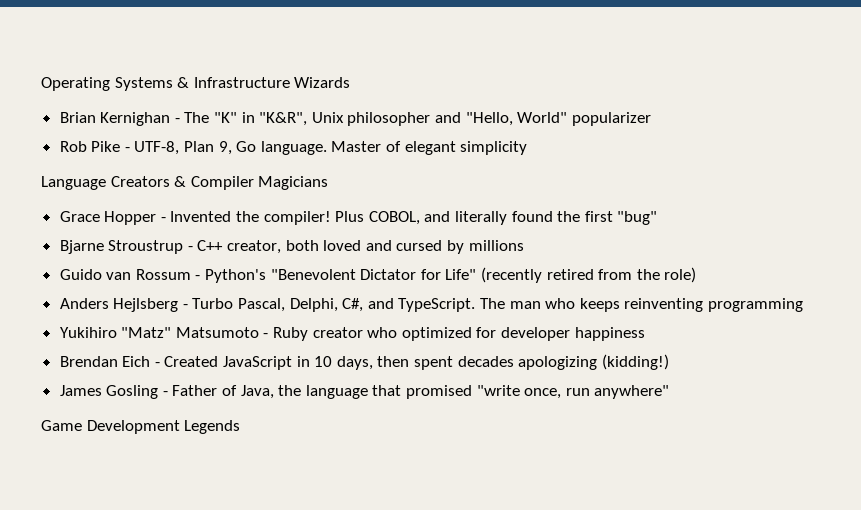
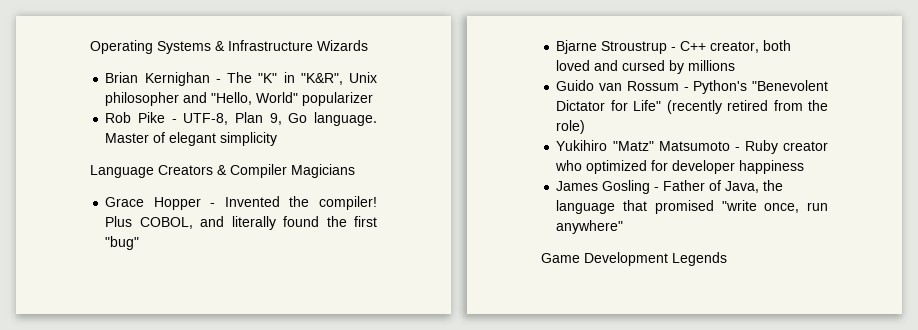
- Anders Hejlsberg - Turbo Pascal, Delphi, C#, and TypeScript. The man who keeps reinventing programming
- Brendan Eich - Created JavaScript in 10 days, then spent decades apologizing (kidding!)

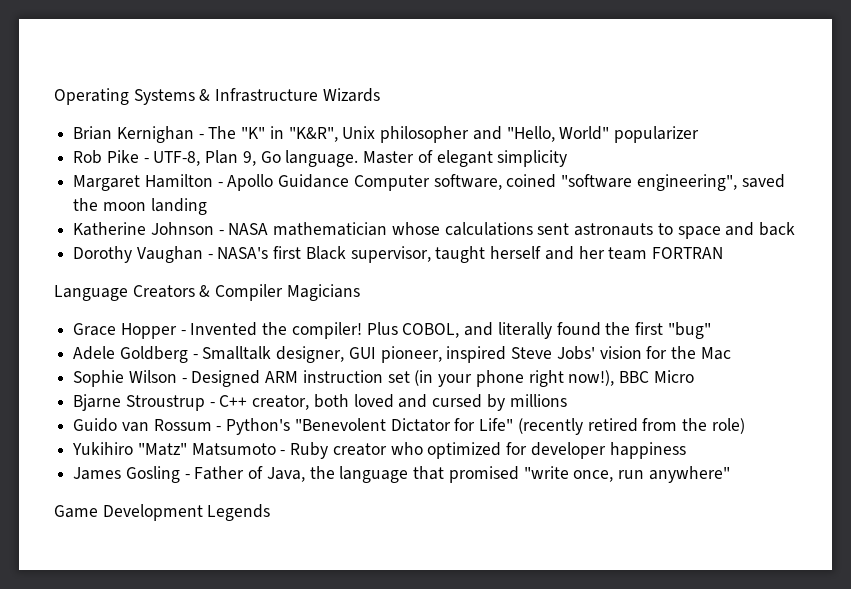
+ Margaret Hamilton - Apollo Guidance Computer software, coined "software engineering", saved the moon landing
+ Katherine Johnson - NASA mathematician whose calculations sent astronauts to space and back
+ Dorothy Vaughan - NASA's first Black supervisor, taught herself and her team FORTRAN
+ Adele Goldberg - Smalltalk designer, GUI pioneer, inspired Steve Jobs' vision for the Mac
+ Sophie Wilson - Designed ARM instruction set (in your phone right now!), BBC Micro

